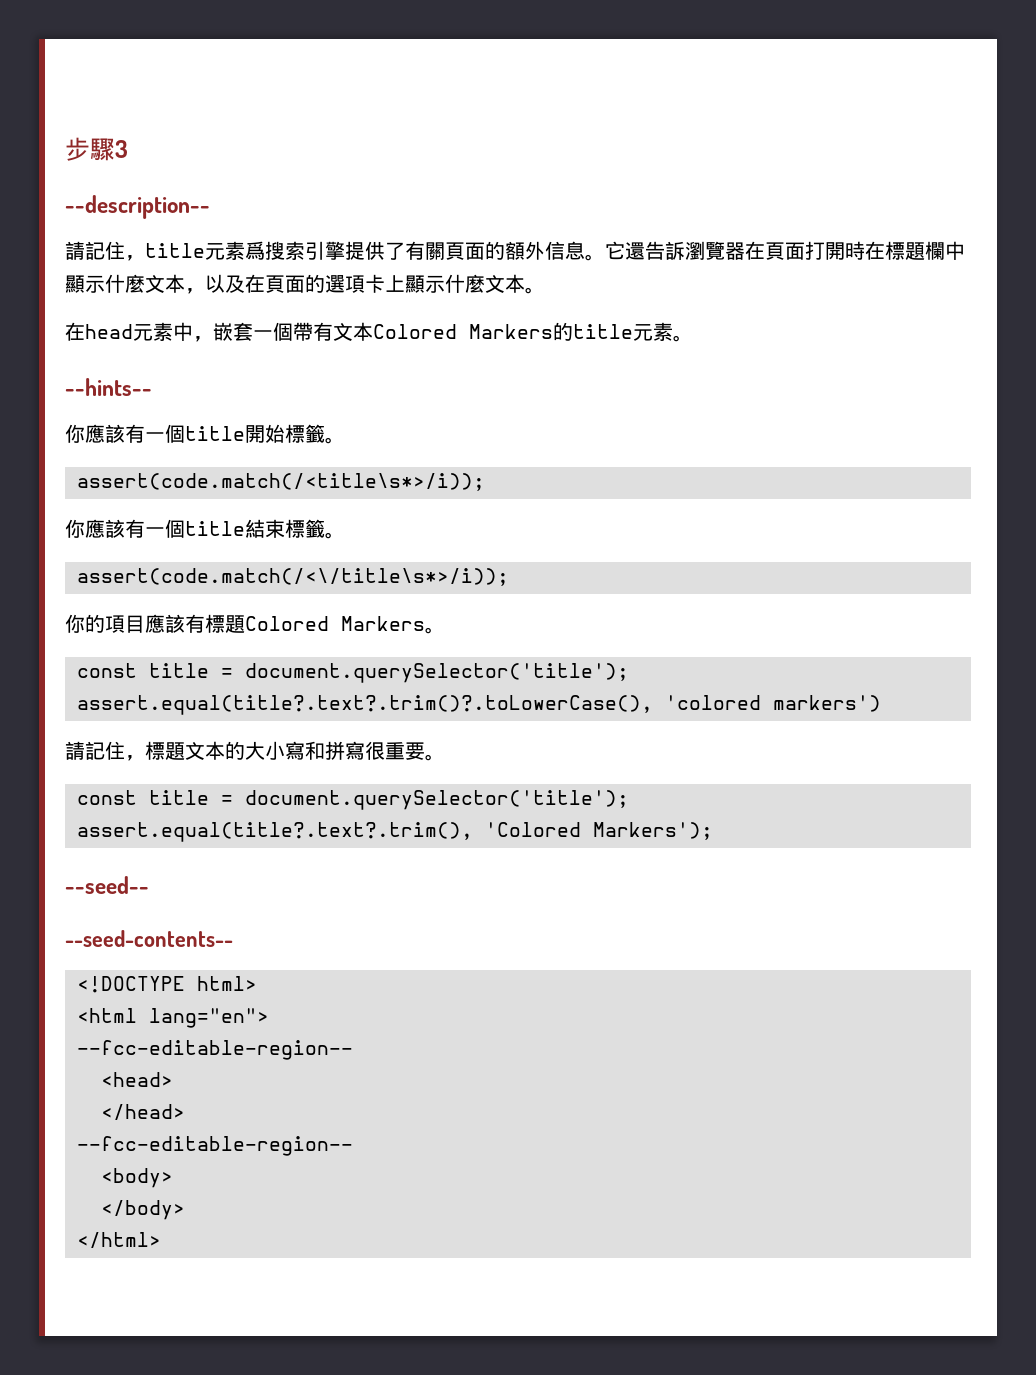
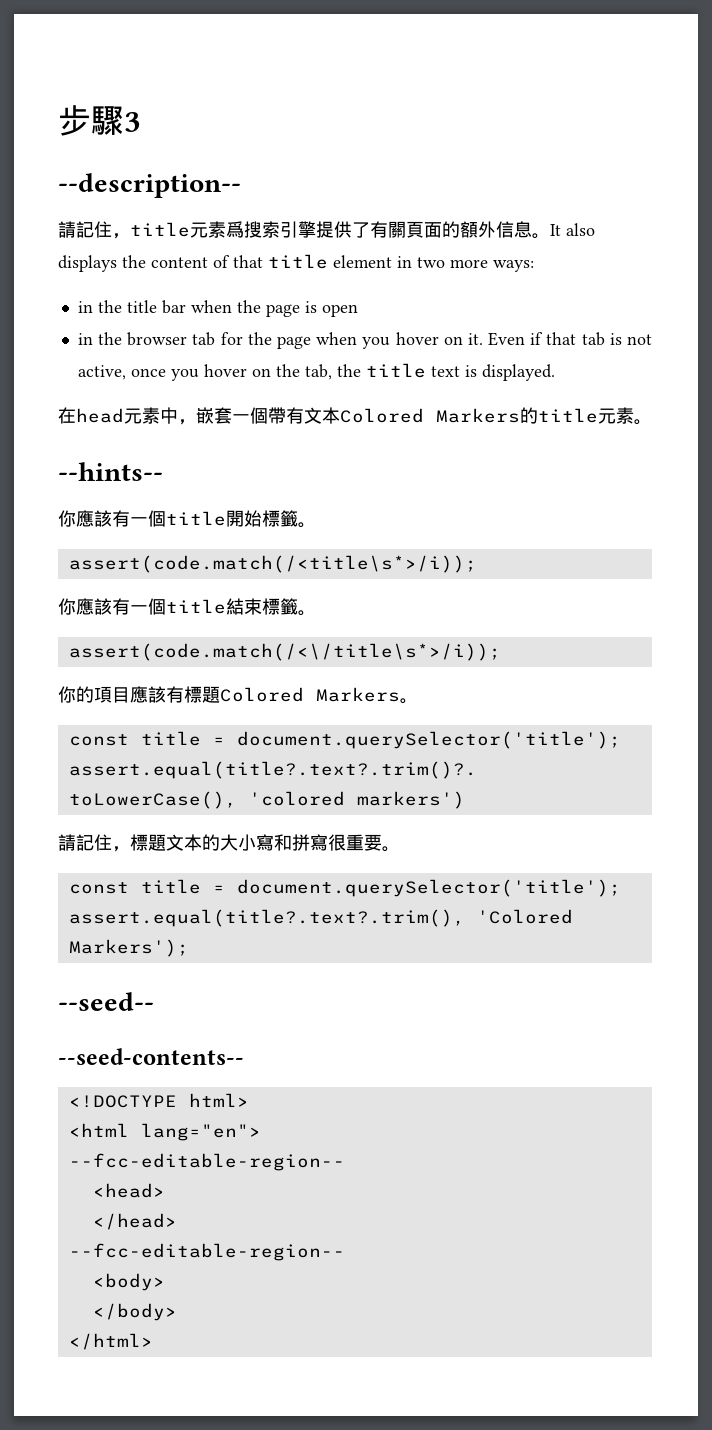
- 它還告訴瀏覽器在頁面打開時在標題欄中顯示什麼文本，以及在頁面的選項卡上顯示什麼文本。
+ It also displays the content of that title element in two more ways:
+ in the title bar when the page is open
+ in the browser tab for the page when you hover on it. Even if that tab is not active, once you hover on the tab, the title text is displayed.

